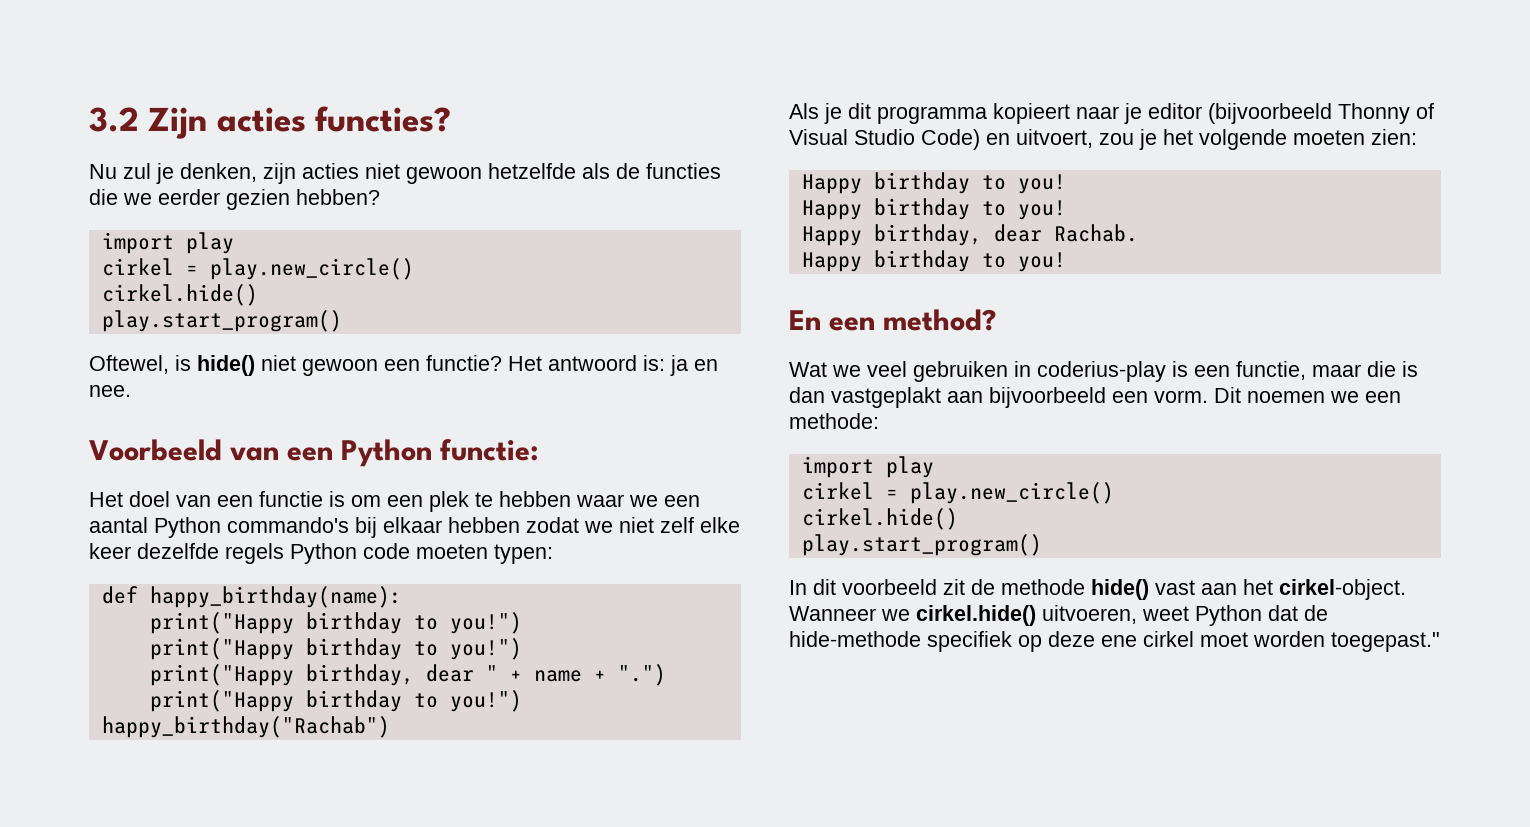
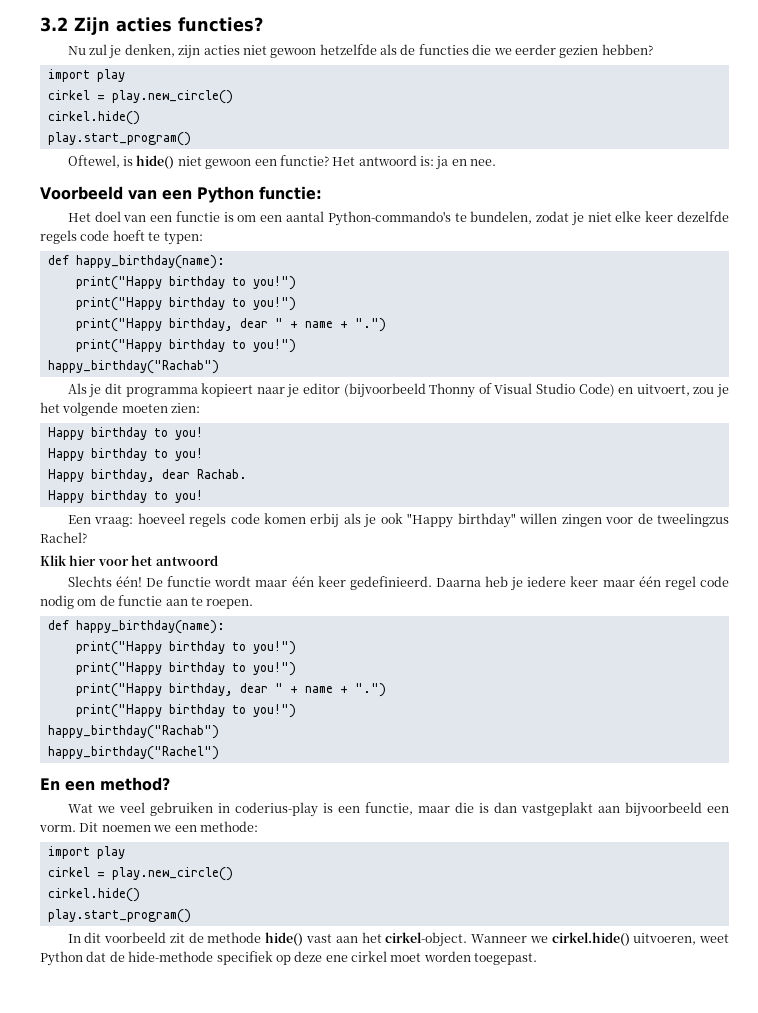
- Het doel van een functie is om een plek te hebben waar we een aantal Python commando's bij elkaar hebben zodat we niet zelf elke keer dezelfde regels Python code moeten typen:
+ Het doel van een functie is om een aantal Python-commando's te bundelen, zodat je niet elke keer dezelfde regels code hoeft te typen:
+ Een vraag: hoeveel regels code komen erbij als je ook "Happy birthday" willen zingen voor de tweelingzus Rachel?
+ Klik hier voor het antwoord
+ Slechts één! De functie wordt maar één keer gedefinieerd. Daarna heb je iedere keer maar één regel code nodig om de functie aan te roepen.
+ def happy_birthday(name):
+ print("Happy birthday to you!")
+ print("Happy birthday to you!")
+ print("Happy birthday, dear " + name + ".")
+ print("Happy birthday to you!")
+ happy_birthday("Rachab")
+ happy_birthday("Rachel")
- Wanneer we cirkel.hide() uitvoeren, weet Python dat de hide-methode specifiek op deze ene cirkel moet worden toegepast."
+ Wanneer we cirkel.hide() uitvoeren, weet Python dat de hide-methode specifiek op deze ene cirkel moet worden toegepast.

